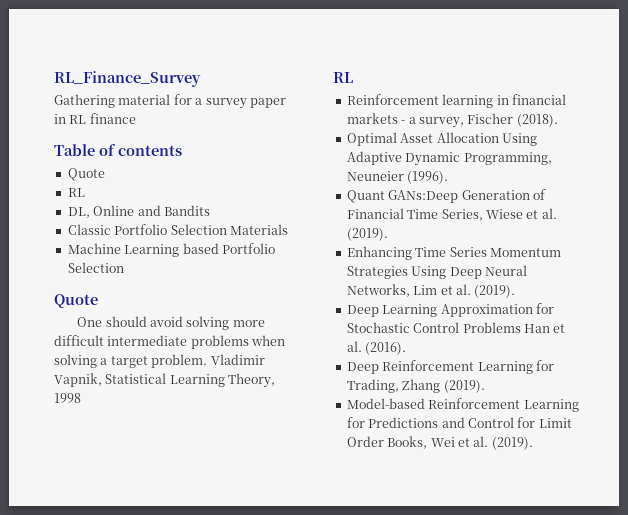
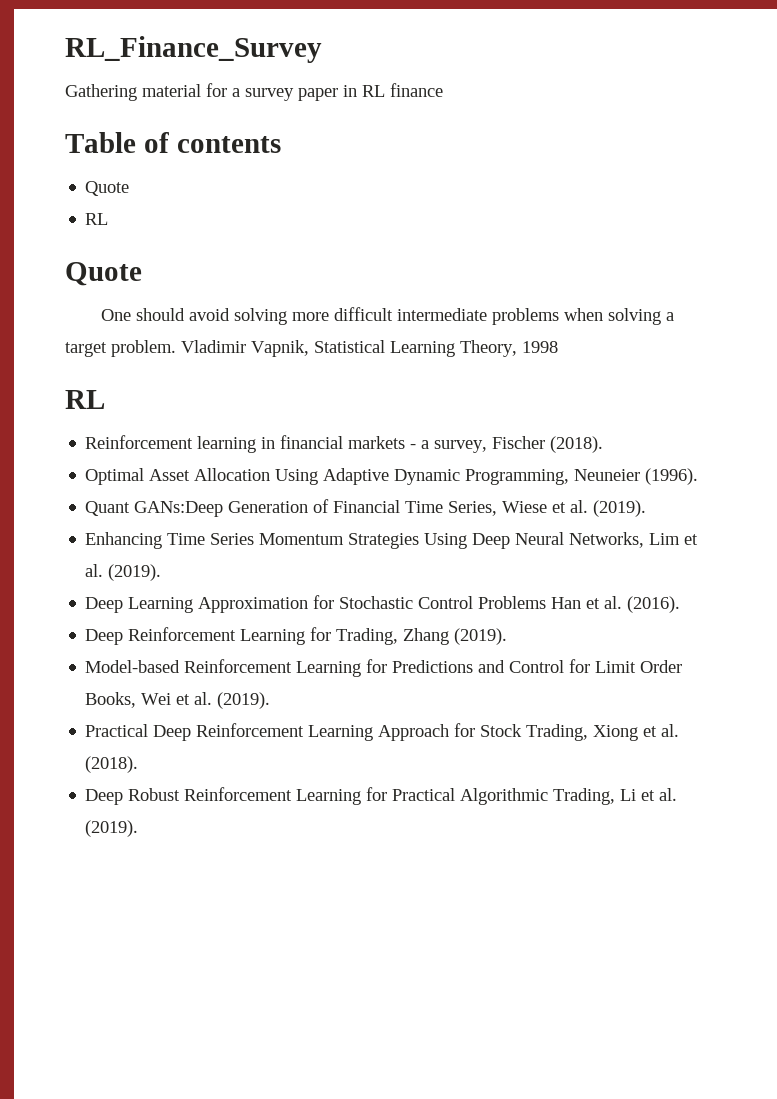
- DL, Online and Bandits
- Classic Portfolio Selection Materials
- Machine Learning based Portfolio Selection
+ Practical Deep Reinforcement Learning Approach for Stock Trading, Xiong et al. (2018).
+ Deep Robust Reinforcement Learning for Practical Algorithmic Trading, Li et al. (2019).

